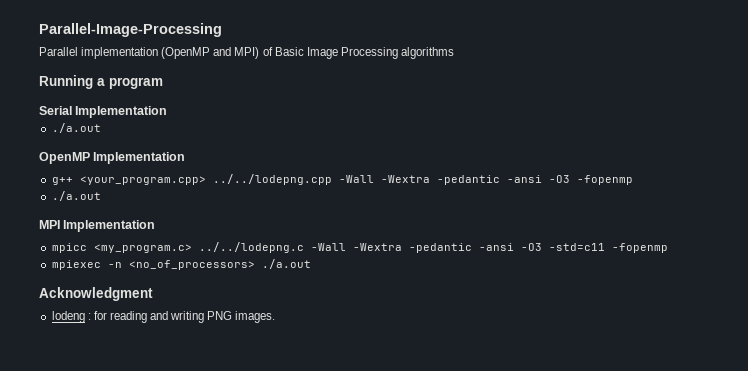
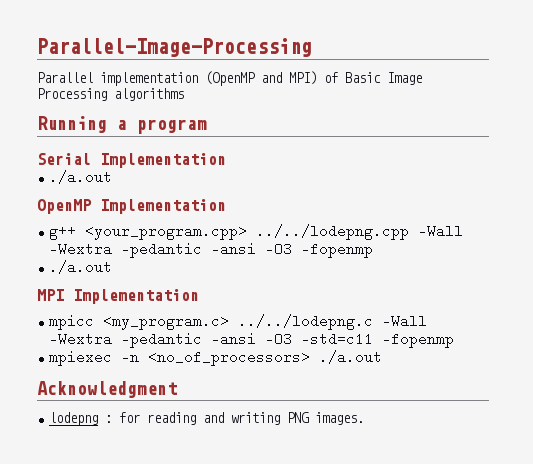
- lodeng : for reading and writing PNG images.
+ lodepng : for reading and writing PNG images.

